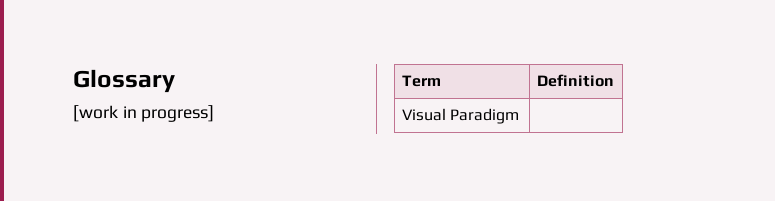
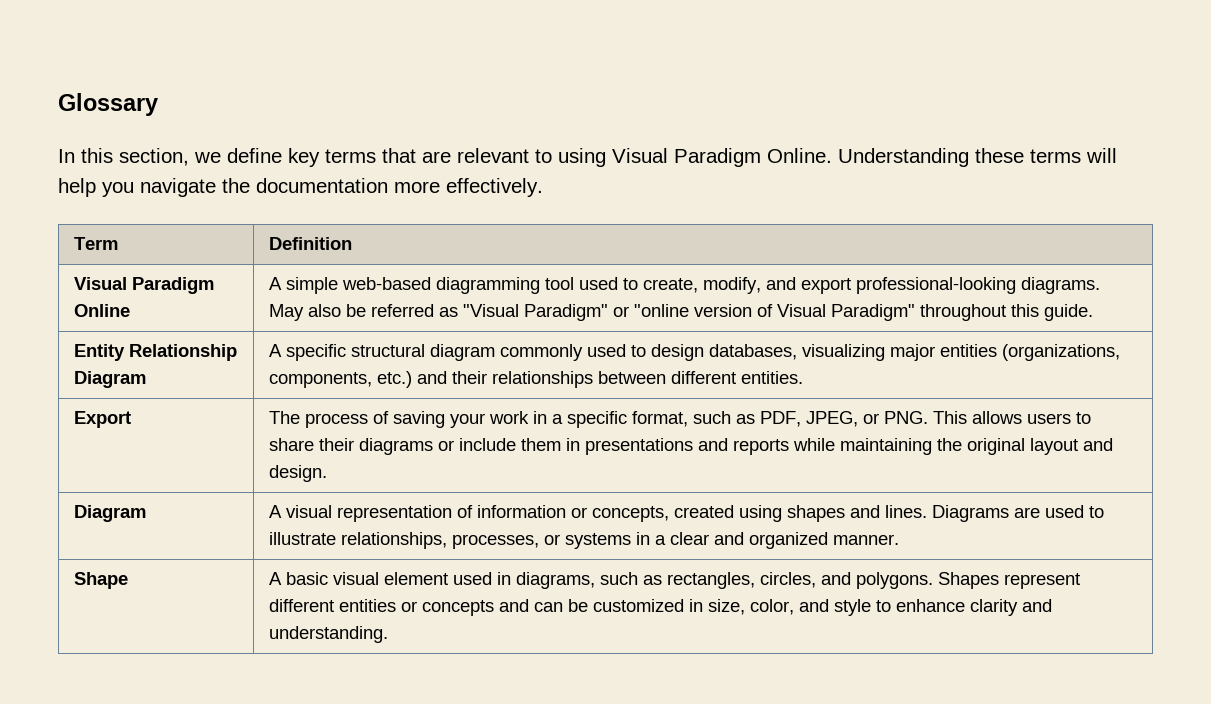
- [work in progress]
+ In this section, we define key terms that are relevant to using Visual Paradigm Online. Understanding these terms will help you navigate the documentation more effectively.
  Term | Definition
- Visual Paradigm |
+ Visual Paradigm Online | A simple web-based diagramming tool used to create, modify, and export professional-looking diagrams. May also be referred as "Visual Paradigm" or "online version of Visual Paradigm" throughout this guide.
+ Entity Relationship Diagram | A specific structural diagram commonly used to design databases, visualizing major entities (organizations, components, etc.) and their relationships between different entities.
+ Export | The process of saving your work in a specific format, such as PDF, JPEG, or PNG. This allows users to share their diagrams or include them in presentations and reports while maintaining the original layout and design.
+ Diagram | A visual representation of information or concepts, created using shapes and lines. Diagrams are used to illustrate relationships, processes, or systems in a clear and organized manner.
+ Shape | A basic visual element used in diagrams, such as rectangles, circles, and polygons. Shapes represent different entities or concepts and can be customized in size, color, and style to enhance clarity and understanding.

